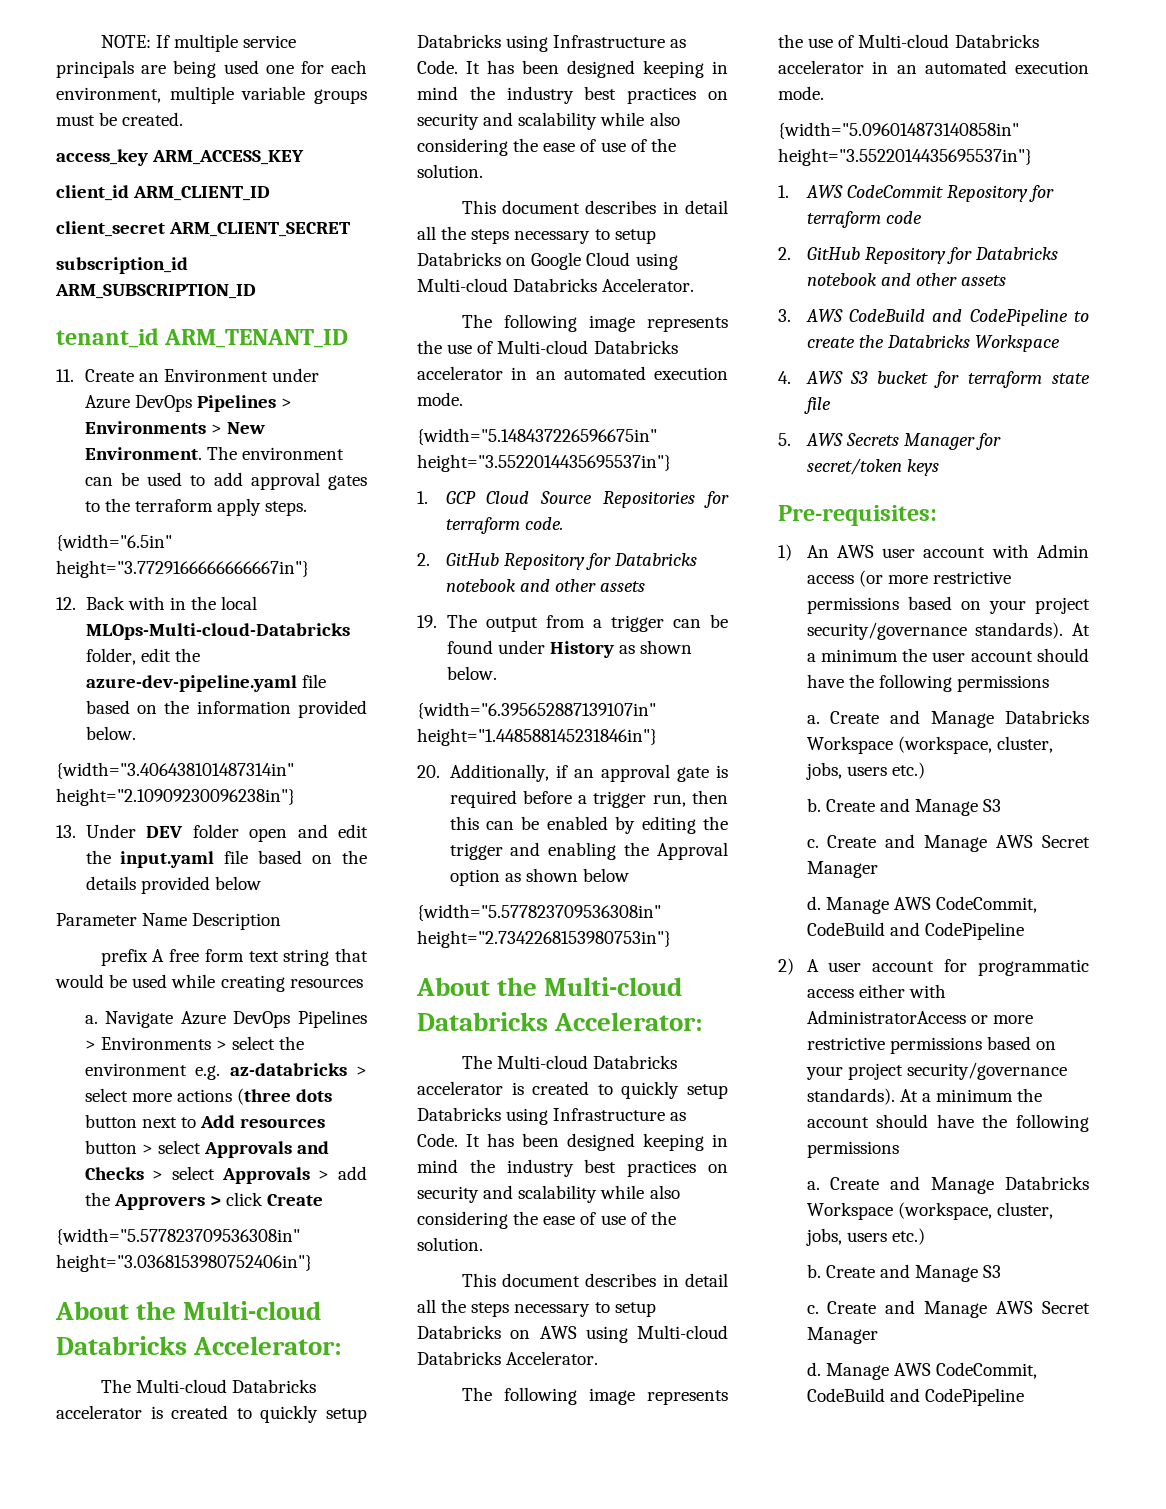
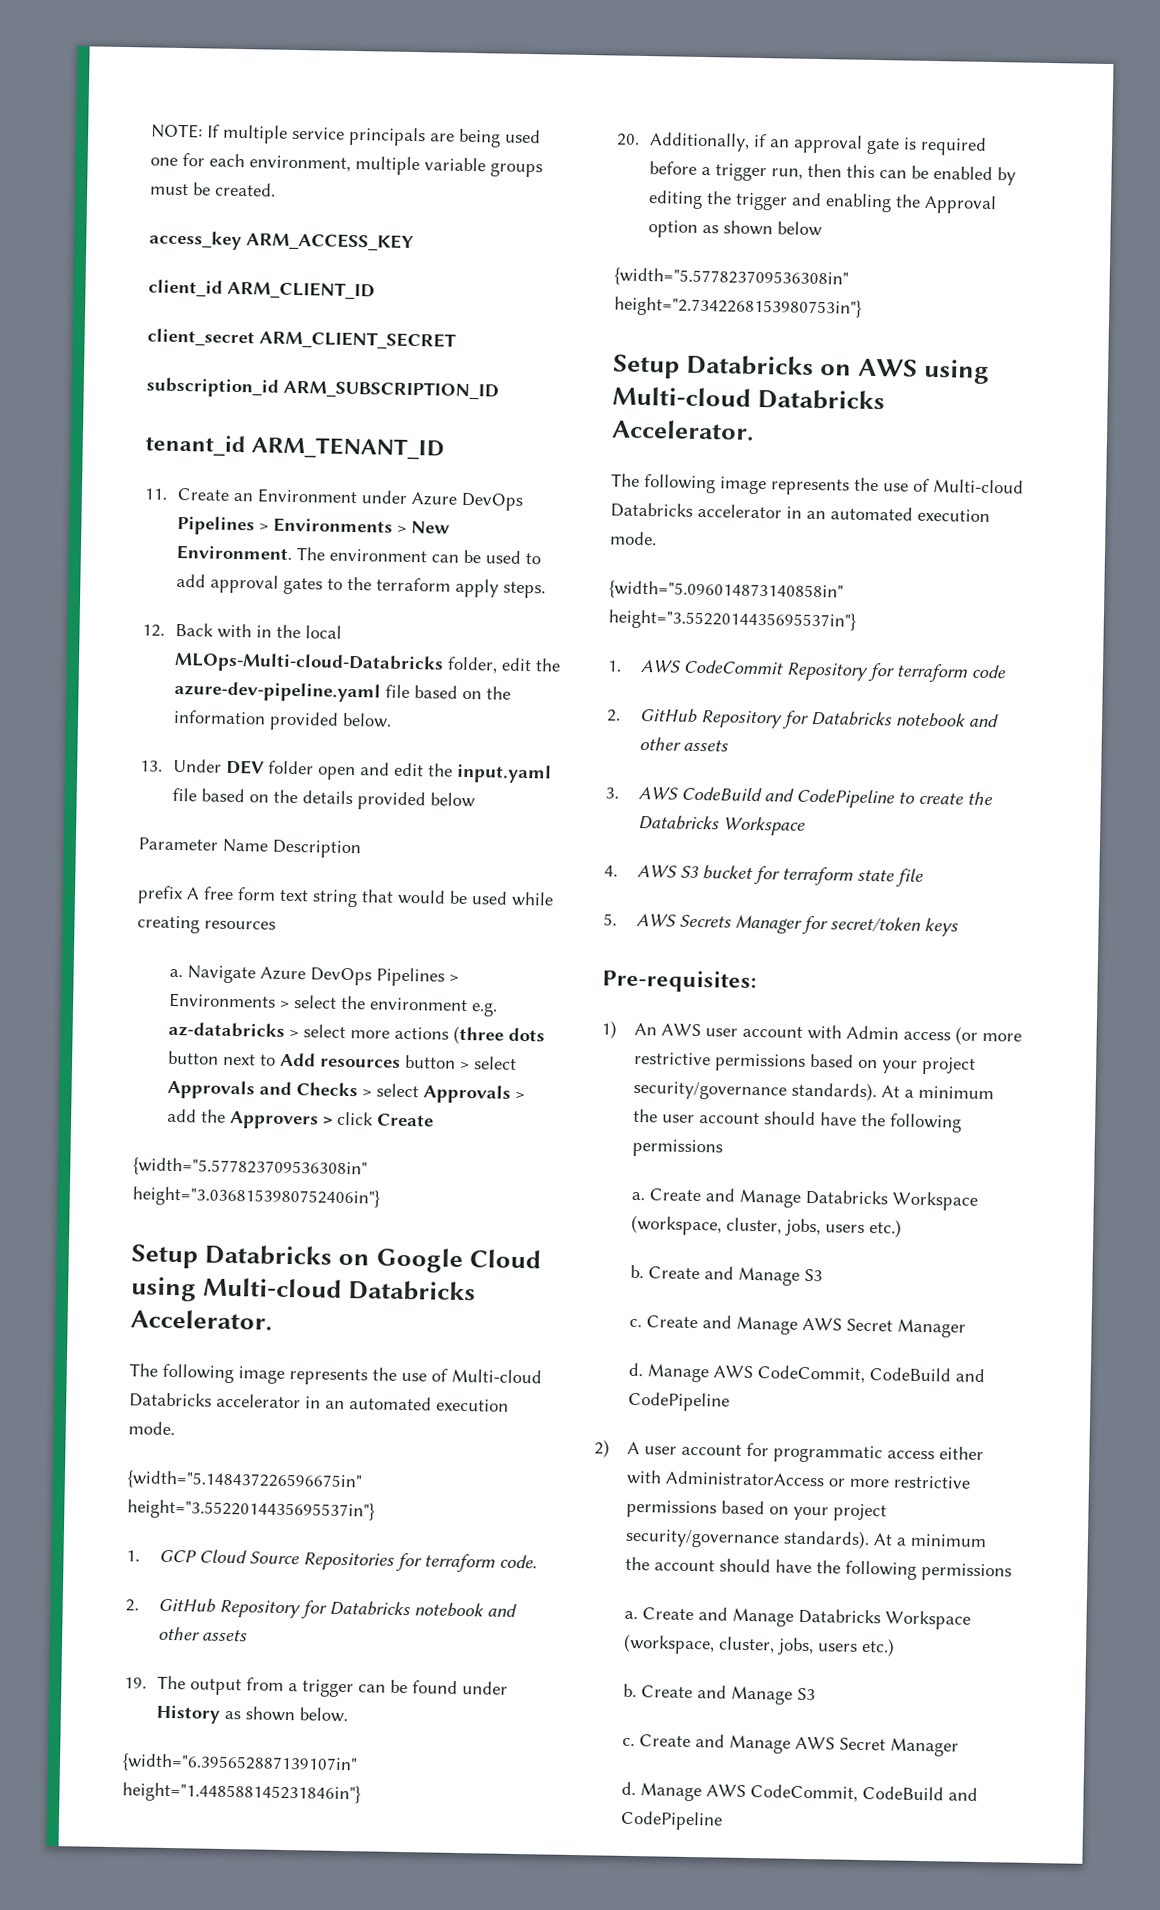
- {width="6.5in" height="3.7729166666666667in"}
- {width="3.406438101487314in" height="2.10909230096238in"}
  {width="5.577823709536308in" height="3.0368153980752406in"}
- About the Multi-cloud Databricks Accelerator:
- The Multi-cloud Databricks accelerator is created to quickly setup Databricks using Infrastructure as Code. It has been designed keeping in mind the industry best practices on security and scalability while also considering the ease of use of the solution.
- This document describes in detail all the steps necessary to setup Databricks on Google Cloud using Multi-cloud Databricks Accelerator.
+ Setup Databricks on Google Cloud using Multi-cloud Databricks Accelerator.
  {width="5.577823709536308in" height="2.7342268153980753in"}
- About the Multi-cloud Databricks Accelerator:
- The Multi-cloud Databricks accelerator is created to quickly setup Databricks using Infrastructure as Code. It has been designed keeping in mind the industry best practices on security and scalability while also considering the ease of use of the solution.
- This document describes in detail all the steps necessary to setup Databricks on AWS using Multi-cloud Databricks Accelerator.
+ Setup Databricks on AWS using Multi-cloud Databricks Accelerator.

